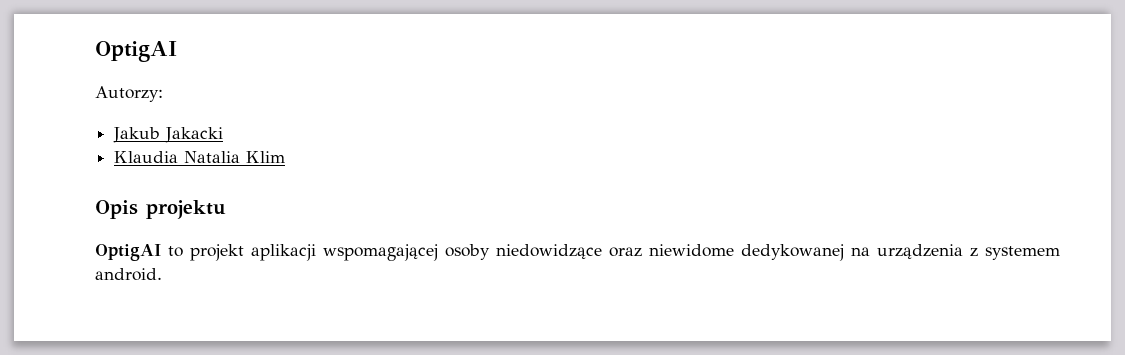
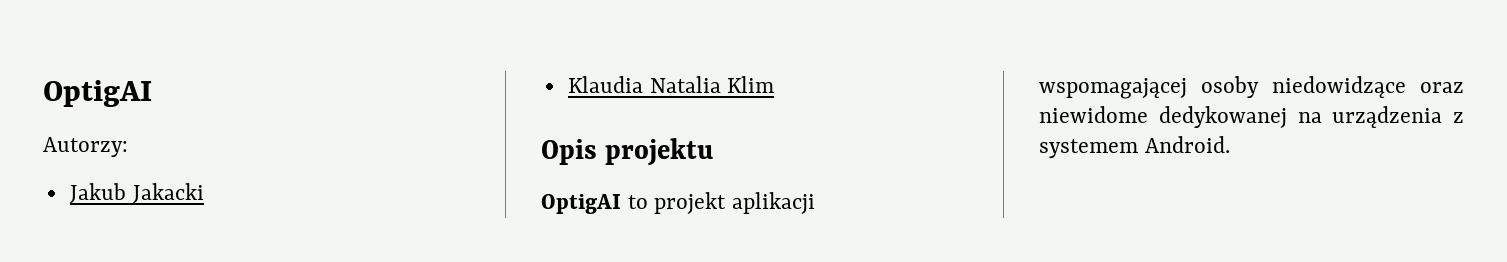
- OptigAI to projekt aplikacji wspomagającej osoby niedowidzące oraz niewidome dedykowanej na urządzenia z systemem android.
+ OptigAI to projekt aplikacji wspomagającej osoby niedowidzące oraz niewidome dedykowanej na urządzenia z systemem Android.

